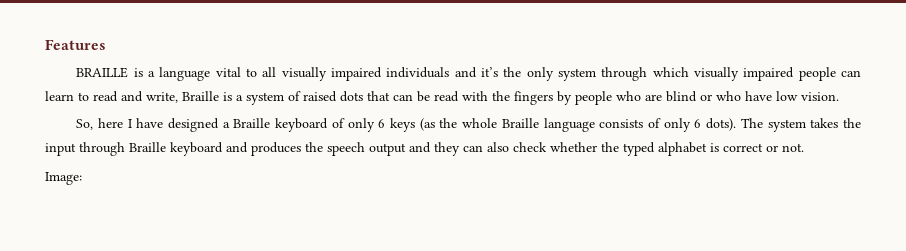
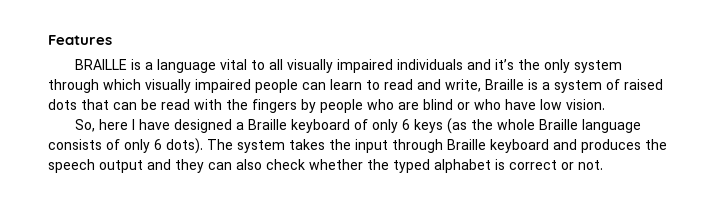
- Image:

